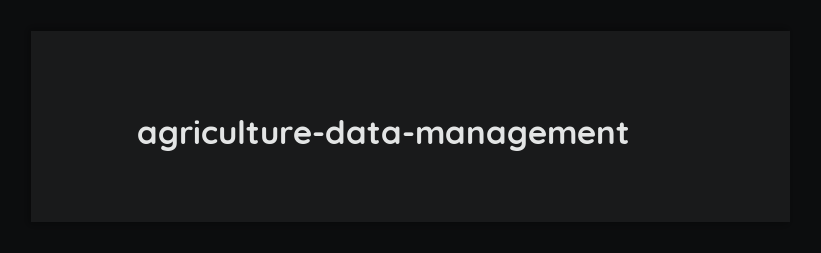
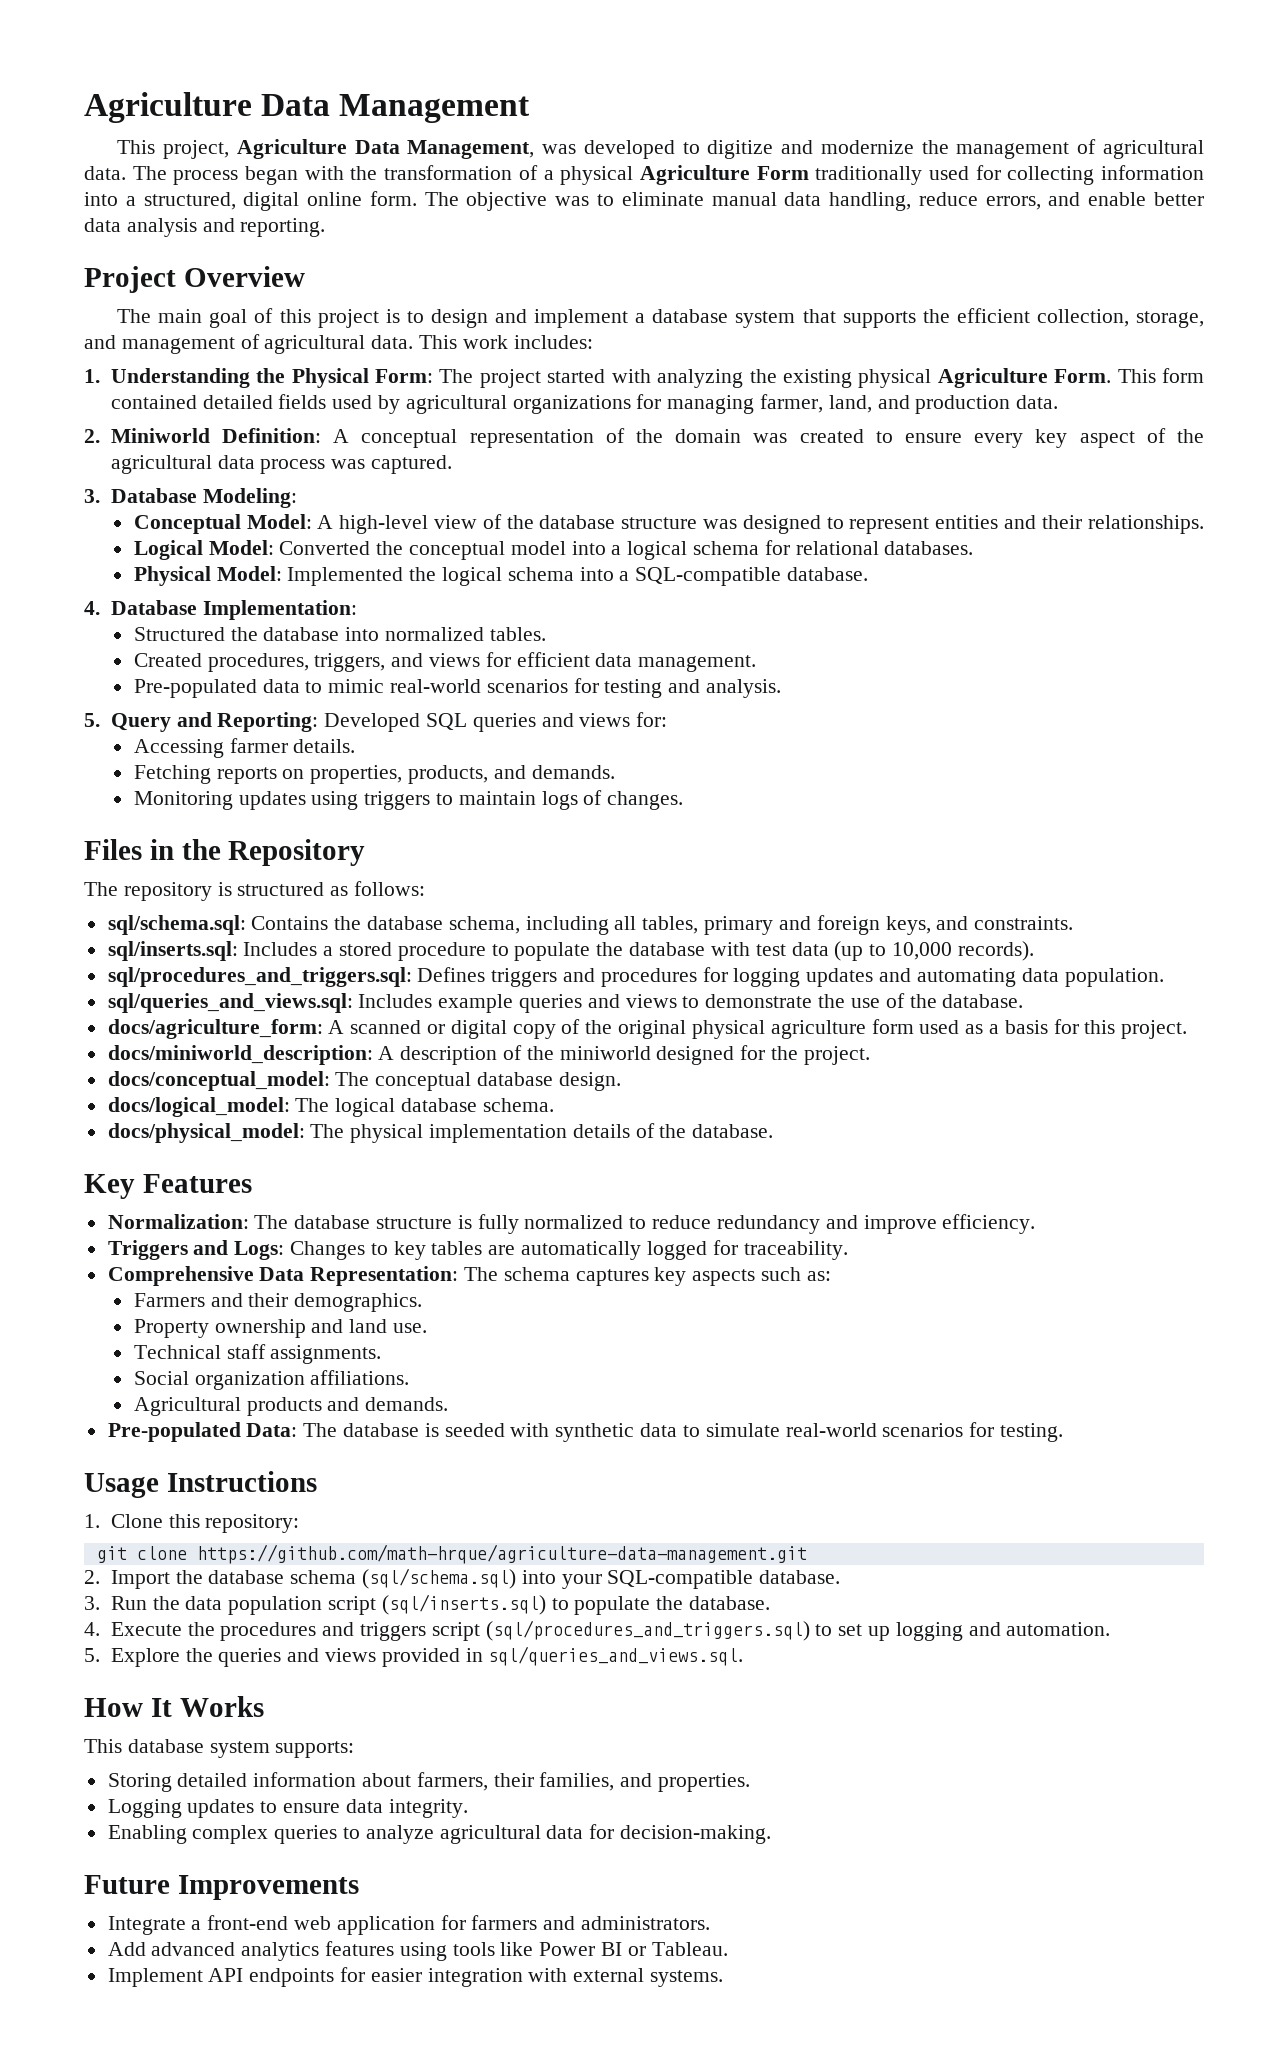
- agriculture-data-management
+ Agriculture Data Management
+ This project, Agriculture Data Management, was developed to digitize and modernize the management of agricultural data. The process began with the transformation of a physical Agriculture Form traditionally used for collecting information into a structured, digital online form. The objective was to eliminate manual data handling, reduce errors, and enable better data analysis and reporting.
+ Project Overview
+ The main goal of this project is to design and implement a database system that supports the efficient collection, storage, and management of agricultural data. This work includes:
+ 1. Understanding the Physical Form: The project started with analyzing the existing physical Agriculture Form. This form contained detailed fields used by agricultural organizations for managing farmer, land, and production data.
+ 2. Miniworld Definition: A conceptual representation of the domain was created to ensure every key aspect of the agricultural data process was captured.
+ 3. Database Modeling:
+ Conceptual Model: A high-level view of the database structure was designed to represent entities and their relationships.
+ Logical Model: Converted the conceptual model into a logical schema for relational databases.
+ Physical Model: Implemented the logical schema into a SQL-compatible database.
+ 4. Database Implementation:
+ Structured the database into normalized tables.
+ Created procedures, triggers, and views for efficient data management.
+ Pre-populated data to mimic real-world scenarios for testing and analysis.
+ 5. Query and Reporting: Developed SQL queries and views for:
+ Accessing farmer details.
+ Fetching reports on properties, products, and demands.
+ Monitoring updates using triggers to maintain logs of changes.
+ Files in the Repository
+ The repository is structured as follows:
+ sql/schema.sql: Contains the database schema, including all tables, primary and foreign keys, and constraints.
+ sql/inserts.sql: Includes a stored procedure to populate the database with test data (up to 10,000 records).
+ sql/procedures_and_triggers.sql: Defines triggers and procedures for logging updates and automating data population.
+ sql/queries_and_views.sql: Includes example queries and views to demonstrate the use of the database.
+ docs/agriculture_form: A scanned or digital copy of the original physical agriculture form used as a basis for this project.
+ docs/miniworld_description: A description of the miniworld designed for the project.
+ docs/conceptual_model: The conceptual database design.
+ docs/logical_model: The logical database schema.
+ docs/physical_model: The physical implementation details of the database.
+ Key Features
+ Normalization: The database structure is fully normalized to reduce redundancy and improve efficiency.
+ Triggers and Logs: Changes to key tables are automatically logged for traceability.
+ Comprehensive Data Representation: The schema captures key aspects such as:
+ Farmers and their demographics.
+ Property ownership and land use.
+ Technical staff assignments.
+ Social organization affiliations.
+ Agricultural products and demands.
+ Pre-populated Data: The database is seeded with synthetic data to simulate real-world scenarios for testing.
+ Usage Instructions
+ 1. Clone this repository:
+ git clone https://github.com/math-hrque/agriculture-data-management.git
+ 2. Import the database schema (sql/schema.sql) into your SQL-compatible database.
+ 3. Run the data population script (sql/inserts.sql) to populate the database.
+ 4. Execute the procedures and triggers script (sql/procedures_and_triggers.sql) to set up logging and automation.
+ 5. Explore the queries and views provided in sql/queries_and_views.sql.
+ How It Works
+ This database system supports:
+ Storing detailed information about farmers, their families, and properties.
+ Logging updates to ensure data integrity.
+ Enabling complex queries to analyze agricultural data for decision-making.
+ Future Improvements
+ Integrate a front-end web application for farmers and administrators.
+ Add advanced analytics features using tools like Power BI or Tableau.
+ Implement API endpoints for easier integration with external systems.

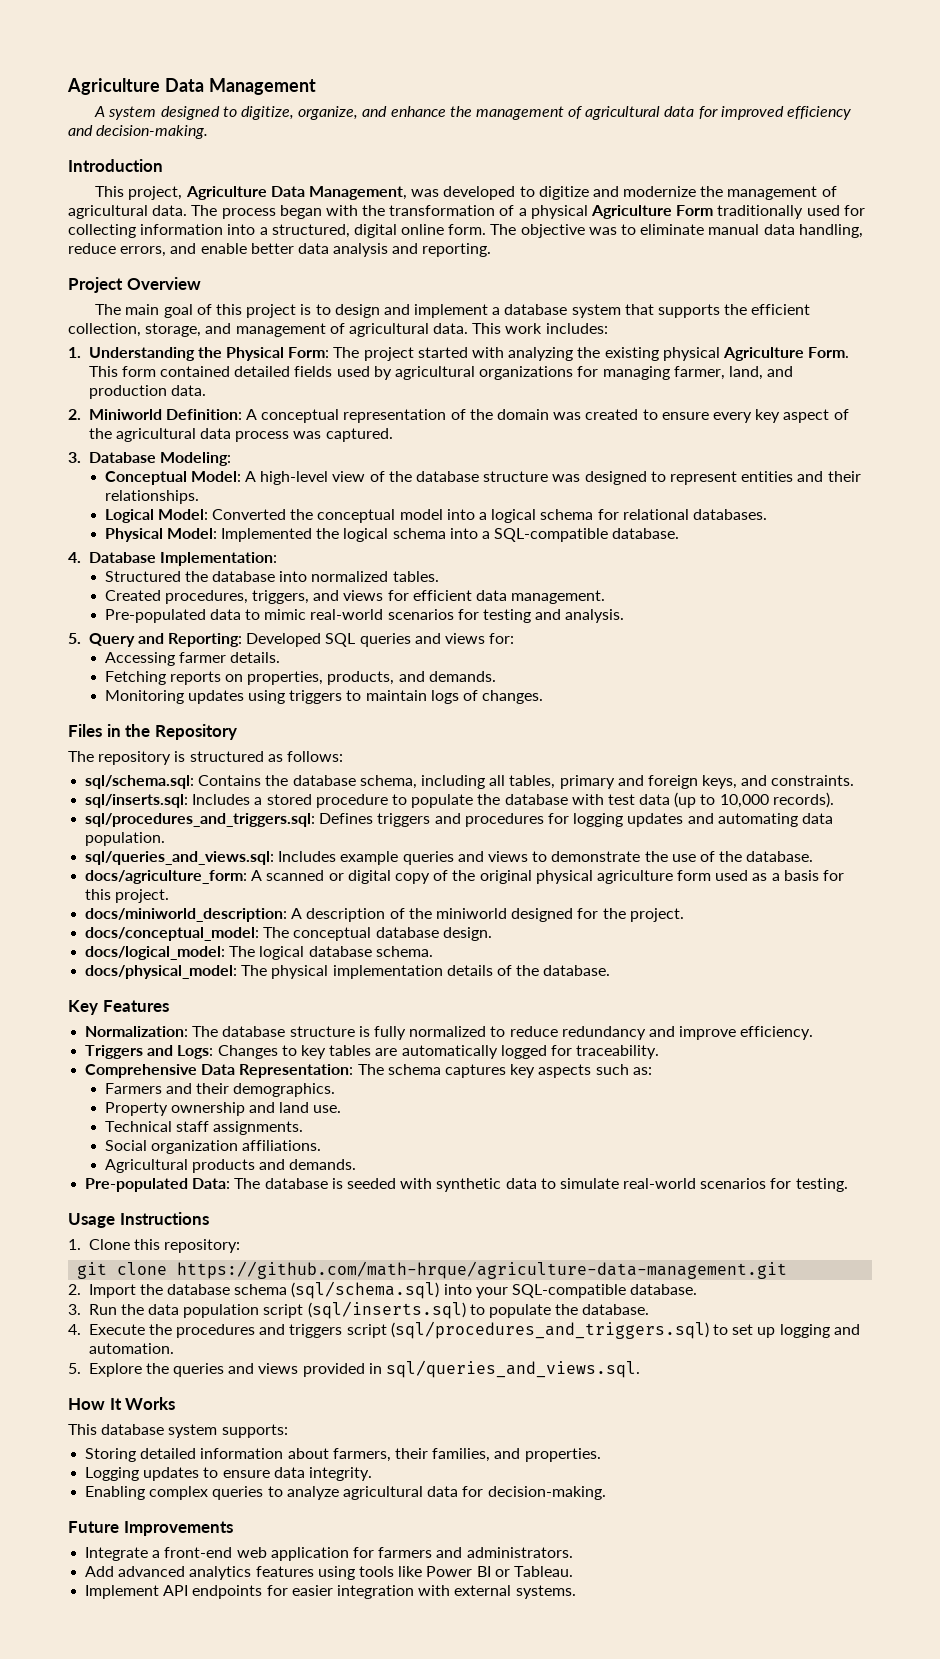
+ A system designed to digitize, organize, and enhance the management of agricultural data for improved efficiency and decision-making.
+ Introduction

